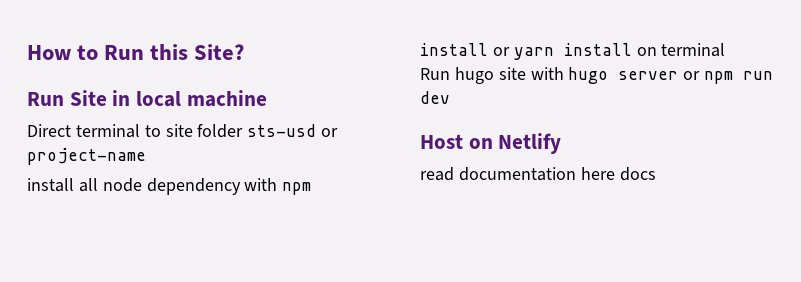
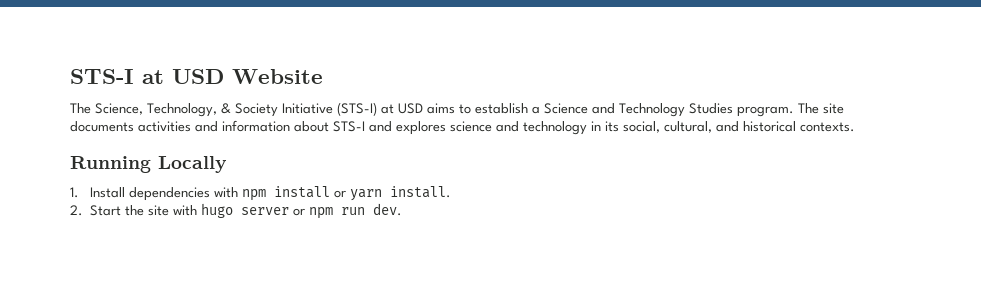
- How to Run this Site?
- Run Site in local machine
- Direct terminal to site folder sts-usd or project-name
- install all node dependency with npm install or yarn install on terminal
- Run hugo site with hugo server or npm run dev
- Host on Netlify
- read documentation here docs
+ STS-I at USD Website
+ The Science, Technology, & Society Initiative (STS-I) at USD aims to establish a Science and Technology Studies program. The site documents activities and information about STS-I and explores science and technology in its social, cultural, and historical contexts.
+ Running Locally
+ 1. Install dependencies with npm install or yarn install.
+ 2. Start the site with hugo server or npm run dev.

